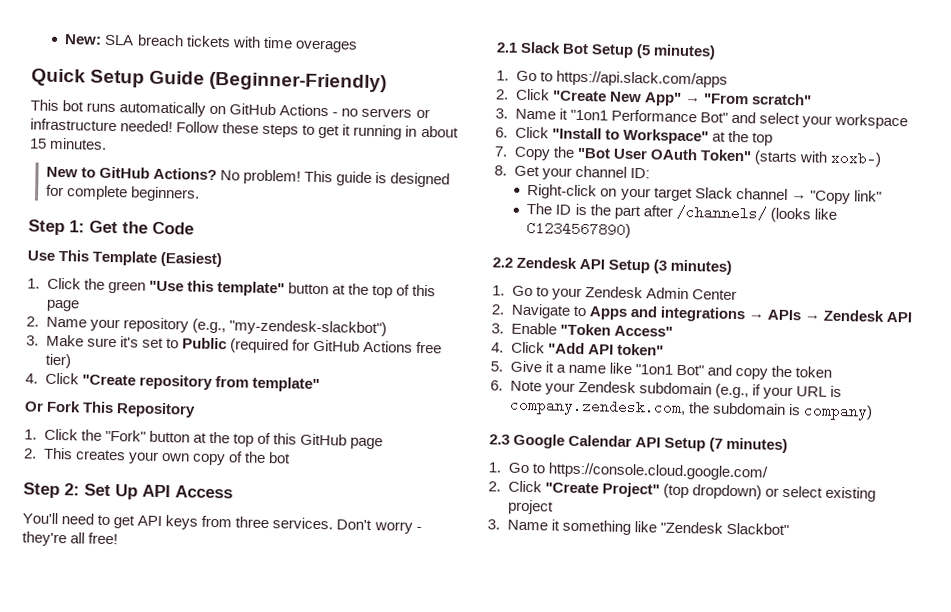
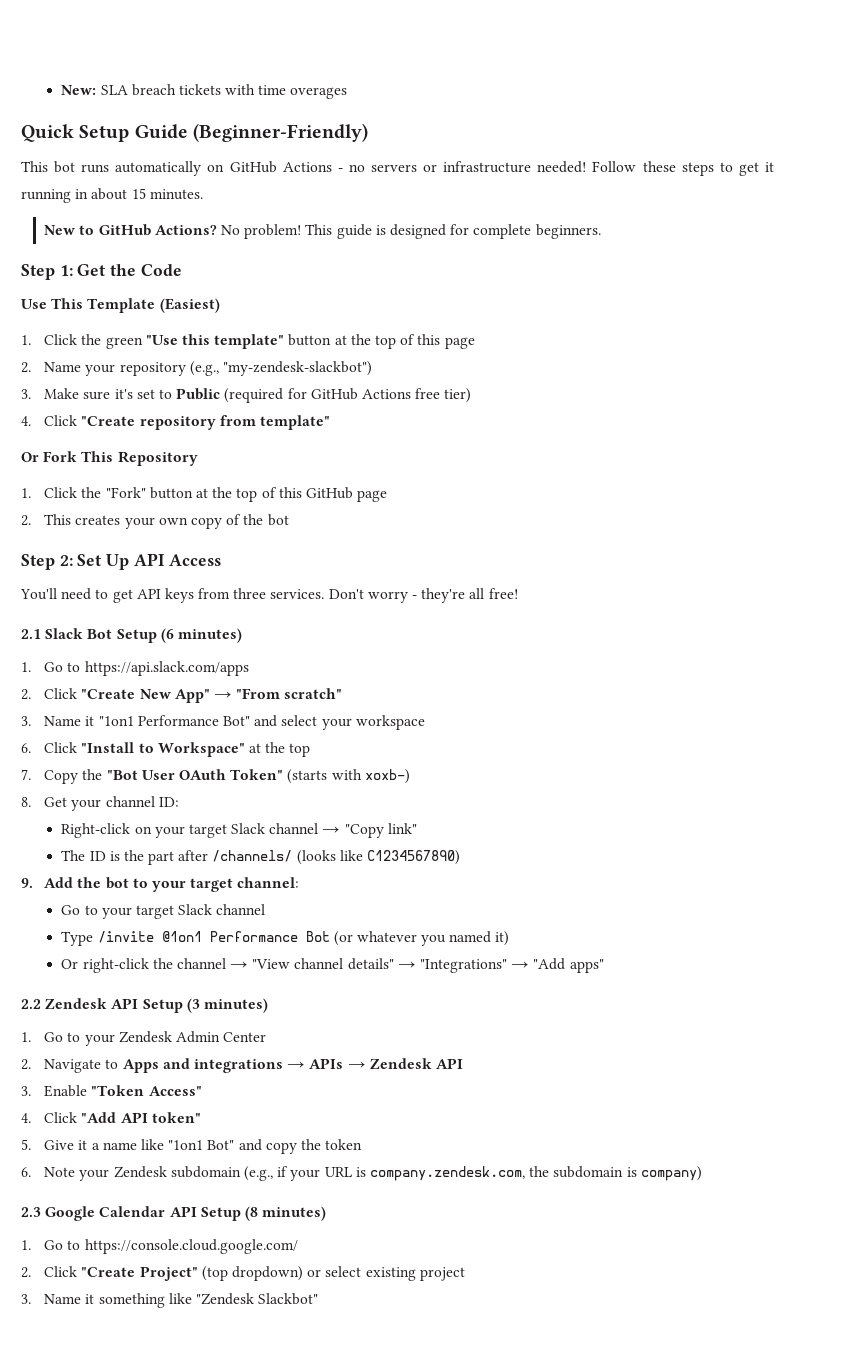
- 2.1 Slack Bot Setup (5 minutes)
+ 2.1 Slack Bot Setup (6 minutes)
+ 9. Add the bot to your target channel:
+ Go to your target Slack channel
+ Type /invite @1on1 Performance Bot (or whatever you named it)
+ Or right-click the channel → "View channel details" → "Integrations" → "Add apps"
- 2.3 Google Calendar API Setup (7 minutes)
+ 2.3 Google Calendar API Setup (8 minutes)

